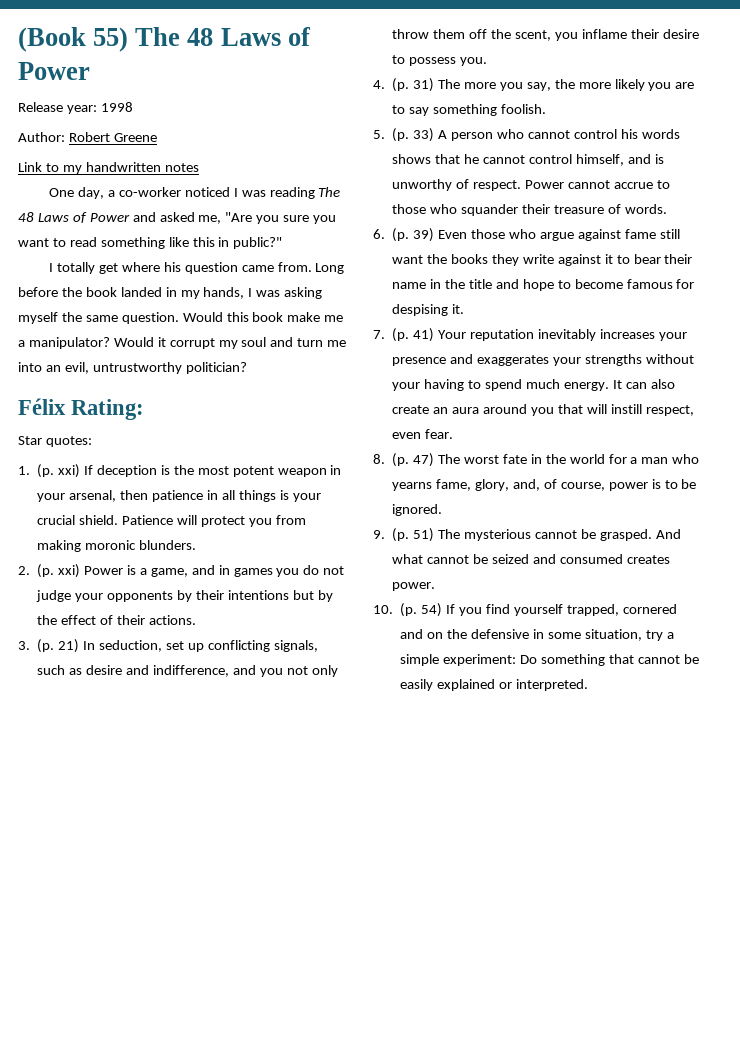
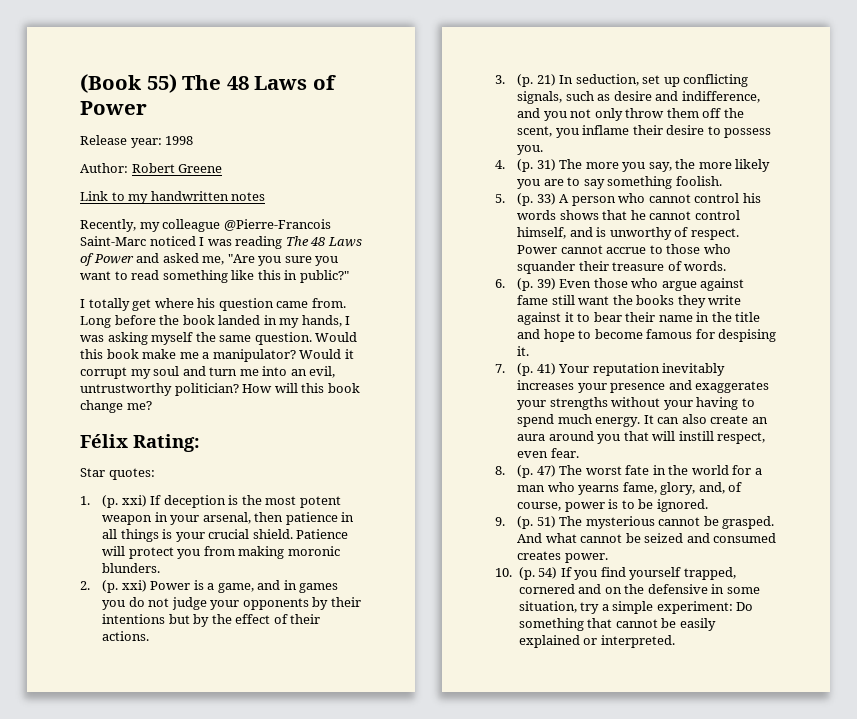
- One day, a co-worker noticed I was reading The 48 Laws of Power and asked me, "Are you sure you want to read something like this in public?"
+ Recently, my colleague @Pierre-Francois Saint-Marc noticed I was reading The 48 Laws of Power and asked me, "Are you sure you want to read something like this in public?"
+ How will this book change me?

